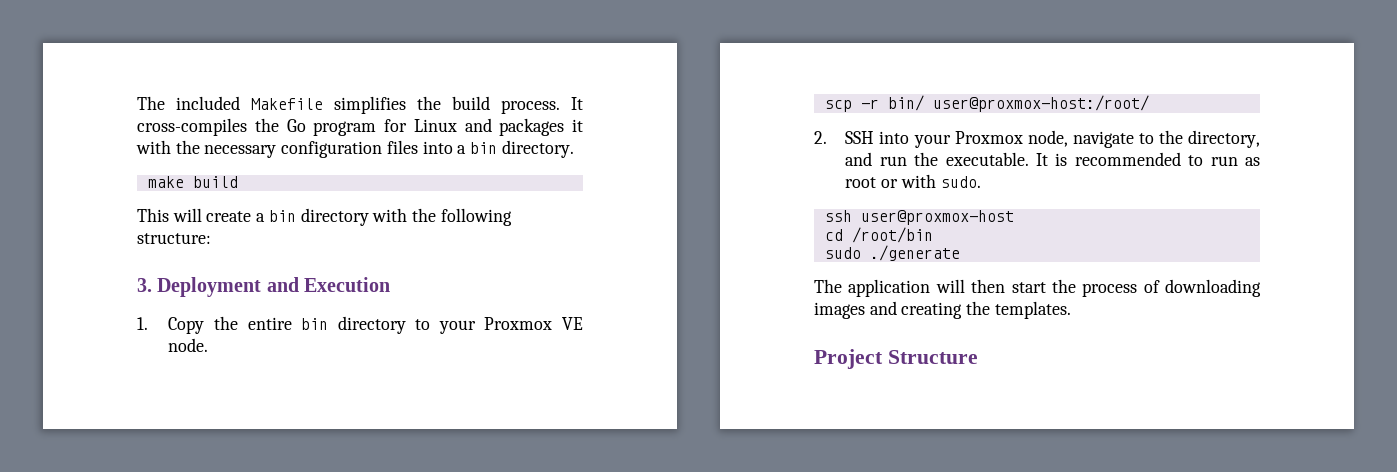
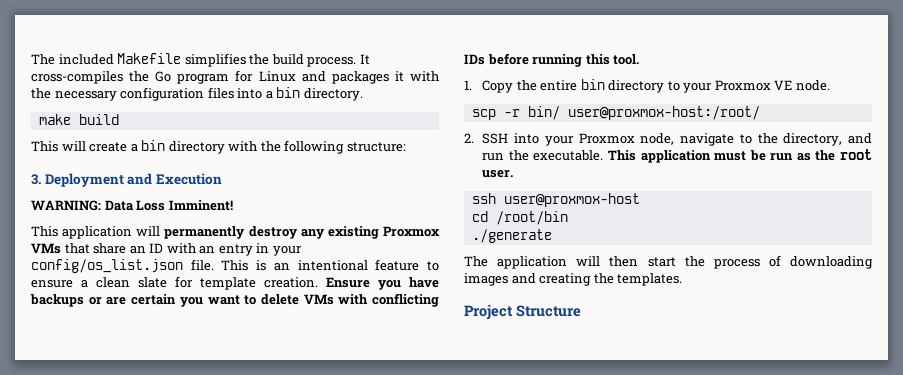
+ WARNING: Data Loss Imminent!
+ This application will permanently destroy any existing Proxmox VMs that share an ID with an entry in your config/os_list.json file. This is an intentional feature to ensure a clean slate for template creation. Ensure you have backups or are certain you want to delete VMs with conflicting IDs before running this tool.
- It is recommended to run as root or with sudo.
+ This application must be run as the root user.
- sudo ./generate
+ ./generate

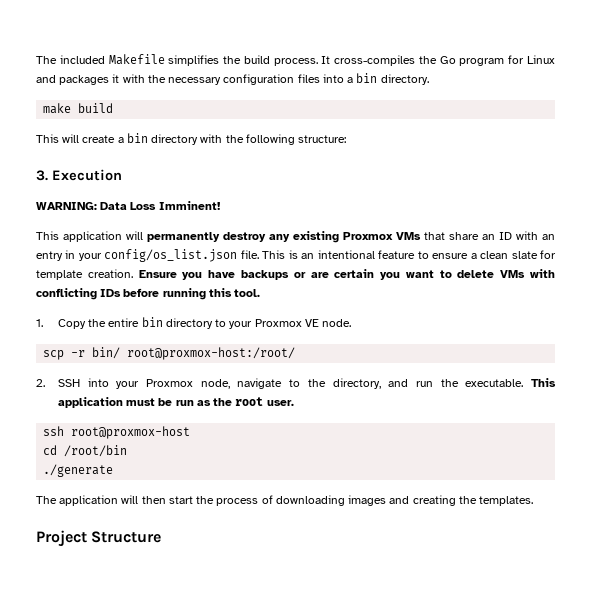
- 3. Deployment and Execution
+ 3. Execution
- scp -r bin/ user@proxmox-host:/root/
+ scp -r bin/ root@proxmox-host:/root/
- ssh user@proxmox-host
+ ssh root@proxmox-host

